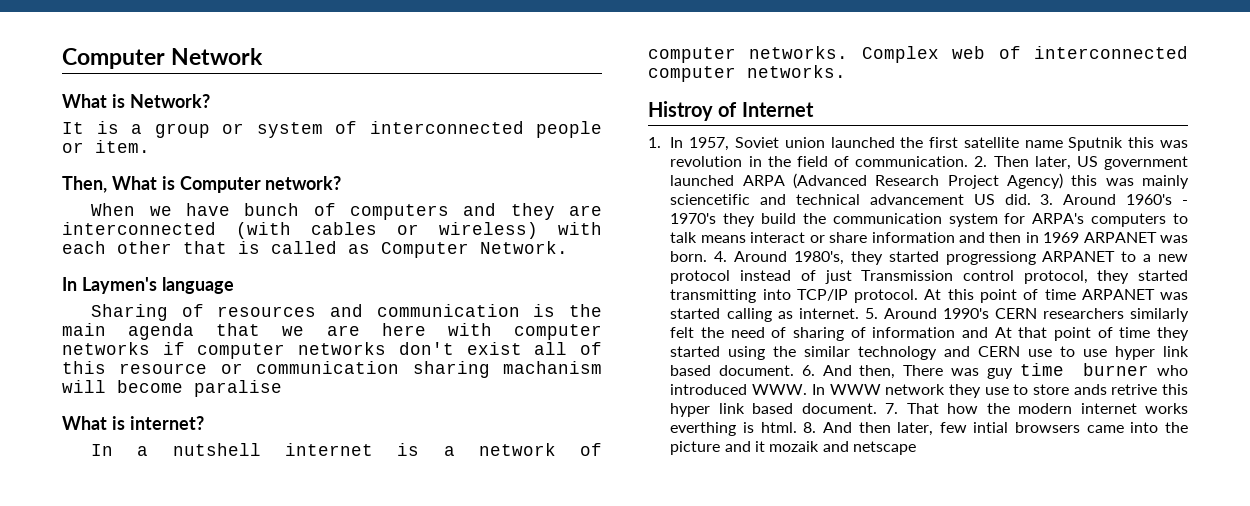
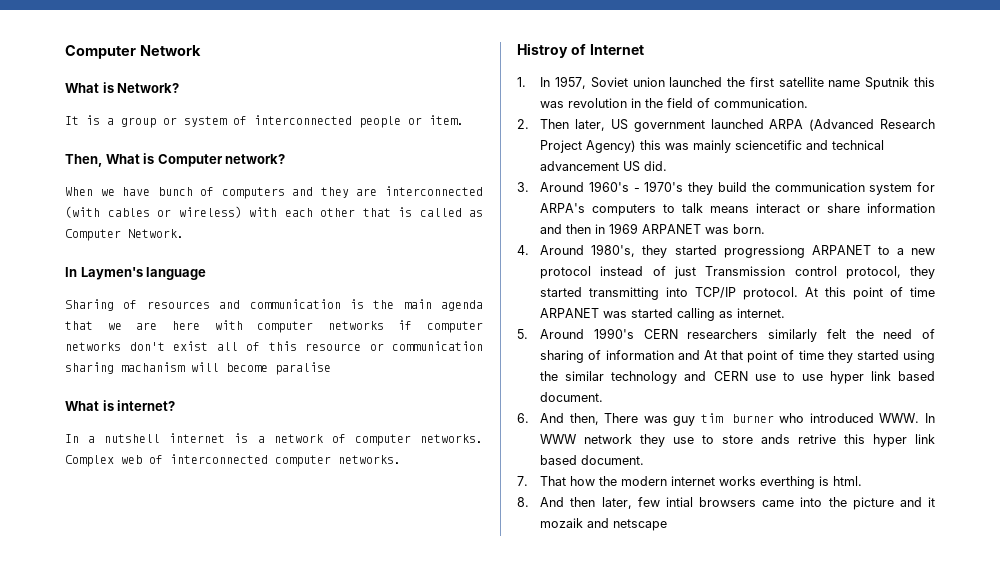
- 1. In 1957, Soviet union launched the first satellite name Sputnik this was revolution in the field of communication. 2. Then later, US government launched ARPA (Advanced Research Project Agency) this was mainly sciencetific and technical advancement US did. 3. Around 1960's - 1970's they build the communication system for ARPA's computers to talk means interact or share information and then in 1969 ARPANET was born. 4. Around 1980's, they started progressiong ARPANET to a new protocol instead of just Transmission control protocol, they started transmitting into TCP/IP protocol.
+ 1. In 1957, Soviet union launched the first satellite name Sputnik this was revolution in the field of communication.
+ 2. Then later, US government launched ARPA (Advanced Research Project Agency) this was mainly sciencetific and technical advancement US did.
+ 3. Around 1960's - 1970's they build the communication system for ARPA's computers to talk means interact or share information and then in 1969 ARPANET was born.
+ 4. Around 1980's, they started progressiong ARPANET to a new protocol instead of just Transmission control protocol, they started transmitting into TCP/IP protocol.
- At this point of time ARPANET was started calling as internet. 5. Around 1990's CERN researchers similarly felt the need of sharing of information and At that point of time they started using the similar technology and CERN use to use hyper link based document. 6. And then, There was guy time burner who introduced WWW. In WWW network they use to store ands retrive this hyper link based document. 7. That how the modern internet works everthing is html. 8. And then later, few intial browsers came into the picture and it mozaik and netscape
+ At this point of time ARPANET was started calling as internet.
+ 5. Around 1990's CERN researchers similarly felt the need of sharing of information and At that point of time they started using the similar technology and CERN use to use hyper link based document.
+ 6. And then, There was guy tim burner who introduced WWW. In WWW network they use to store ands retrive this hyper link based document.
+ 7. That how the modern internet works everthing is html.
+ 8. And then later, few intial browsers came into the picture and it mozaik and netscape

